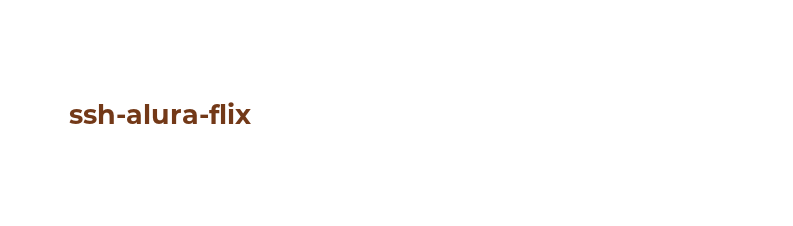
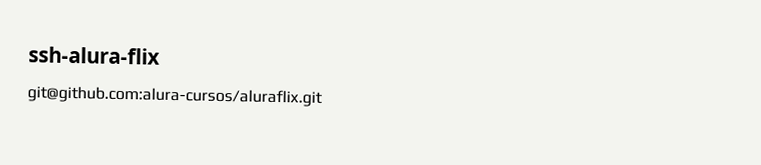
+ git@github.com:alura-cursos/aluraflix.git

